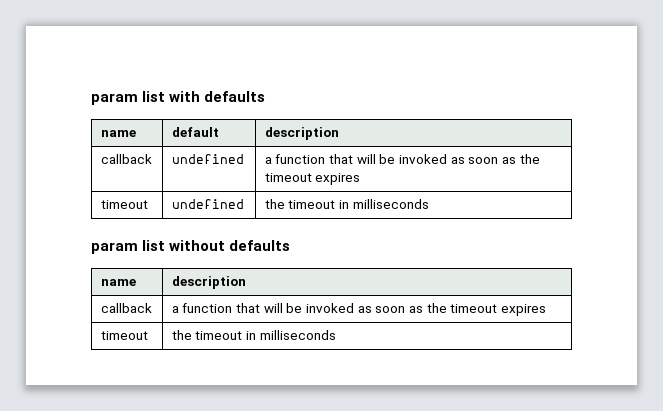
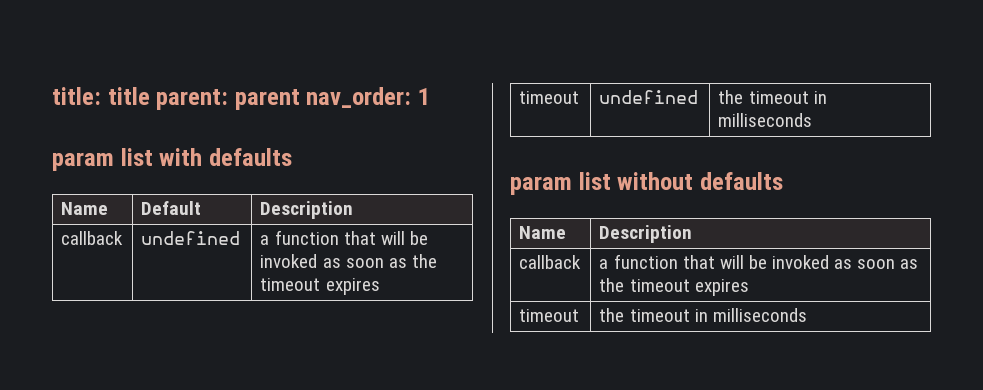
+ title: title parent: parent nav_order: 1
- name | default | description
+ Name | Default | Description
- name | description
+ Name | Description

